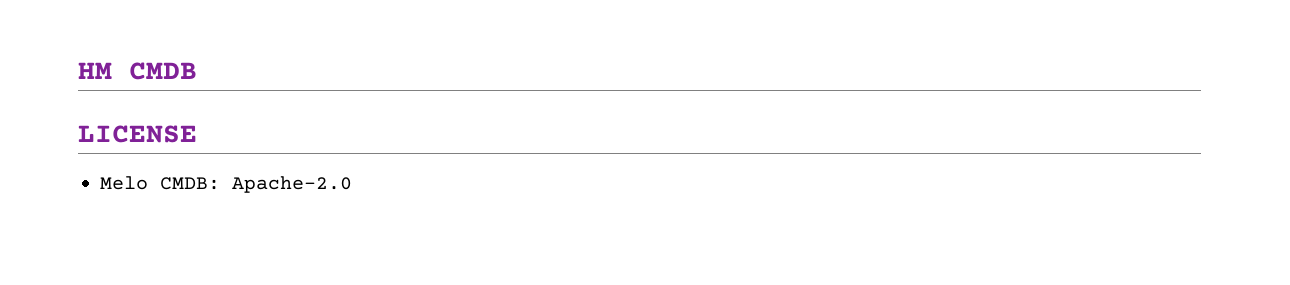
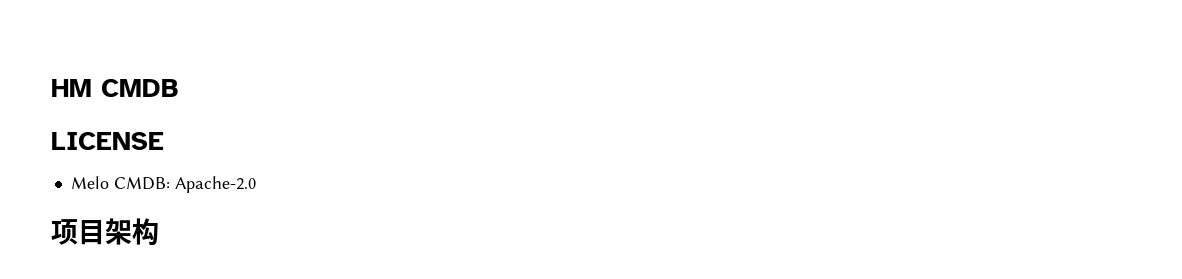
+ 项目架构

